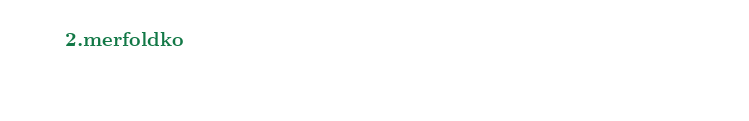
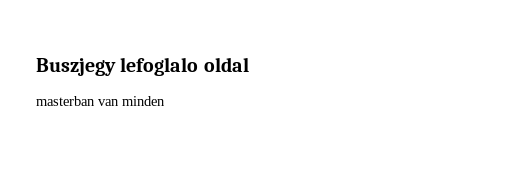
- 2.merfoldko
+ Buszjegy lefoglalo oldal
+ masterban van minden

